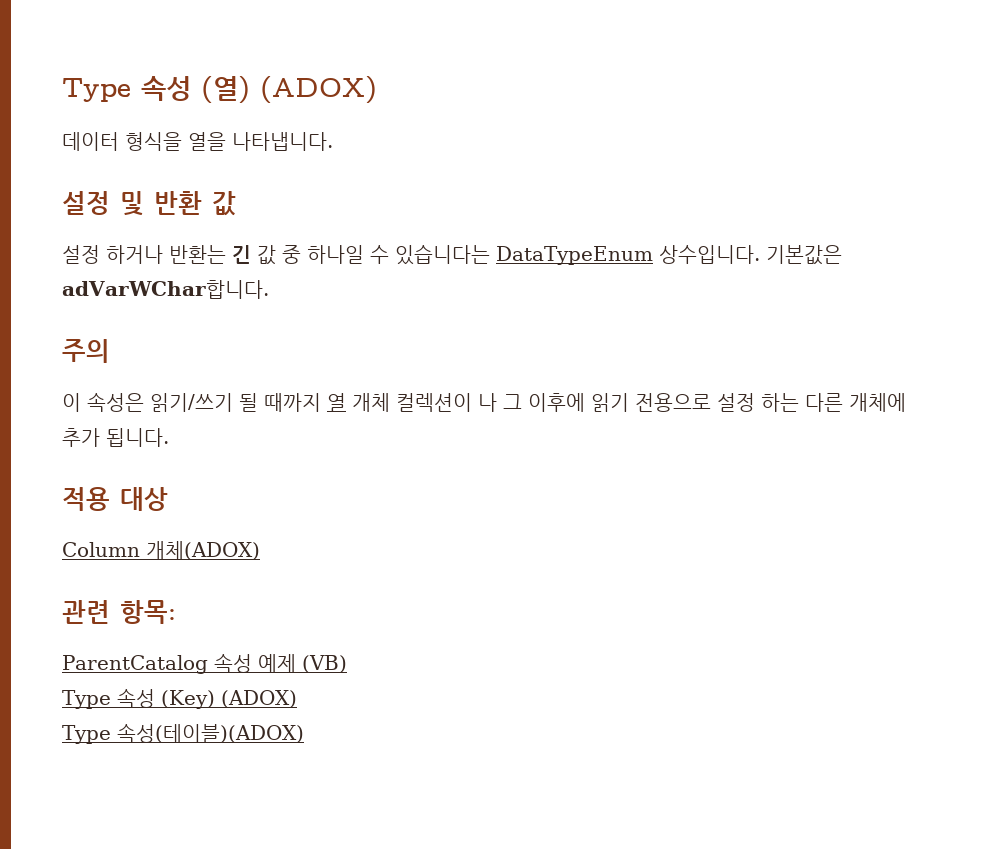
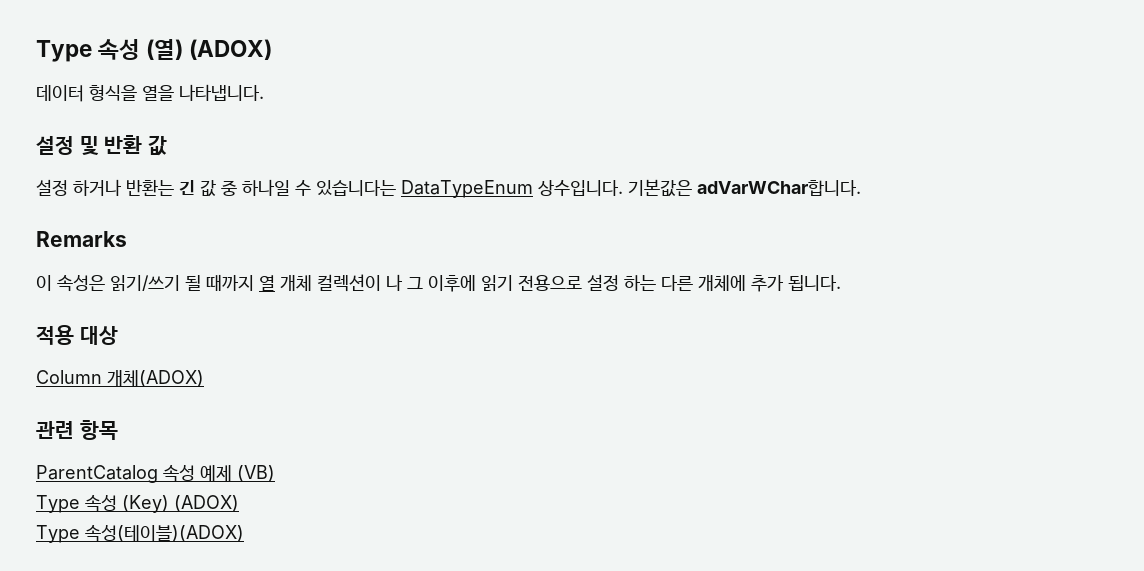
- 주의
+ Remarks
- 관련 항목:
+ 관련 항목

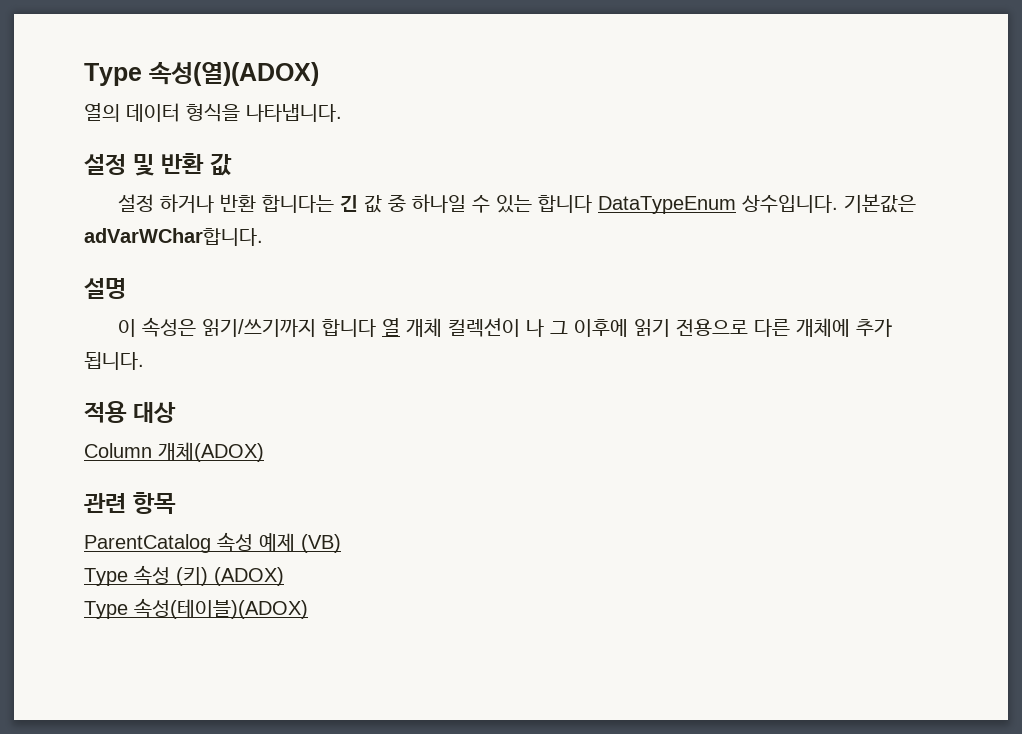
- Type 속성 (열) (ADOX)
- 데이터 형식을 열을 나타냅니다.
+ Type 속성(열)(ADOX)
+ 열의 데이터 형식을 나타냅니다.
- 설정 하거나 반환는 긴 값 중 하나일 수 있습니다는 DataTypeEnum 상수입니다.
+ 설정 하거나 반환 합니다는 긴 값 중 하나일 수 있는 합니다 DataTypeEnum 상수입니다.
- Remarks
+ 설명
- 이 속성은 읽기/쓰기 될 때까지 열 개체 컬렉션이 나 그 이후에 읽기 전용으로 설정 하는 다른 개체에 추가 됩니다.
+ 이 속성은 읽기/쓰기까지 합니다 열 개체 컬렉션이 나 그 이후에 읽기 전용으로 다른 개체에 추가 됩니다.
- Type 속성 (Key) (ADOX)
+ Type 속성 (키) (ADOX)

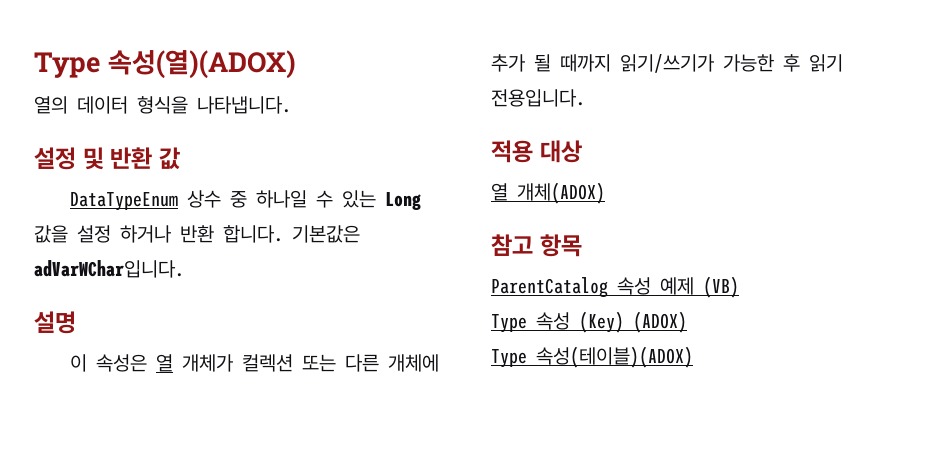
- 설정 하거나 반환 합니다는 긴 값 중 하나일 수 있는 합니다 DataTypeEnum 상수입니다. 기본값은 adVarWChar합니다.
+ DataTypeEnum 상수 중 하나일 수 있는 Long 값을 설정 하거나 반환 합니다. 기본값은 adVarWChar입니다.
  설명
- 이 속성은 읽기/쓰기까지 합니다 열 개체 컬렉션이 나 그 이후에 읽기 전용으로 다른 개체에 추가 됩니다.
+ 이 속성은 열 개체가 컬렉션 또는 다른 개체에 추가 될 때까지 읽기/쓰기가 가능한 후 읽기 전용입니다.
- Column 개체(ADOX)
+ 열 개체(ADOX)
- 관련 항목
+ 참고 항목
- Type 속성 (키) (ADOX)
+ Type 속성 (Key) (ADOX)

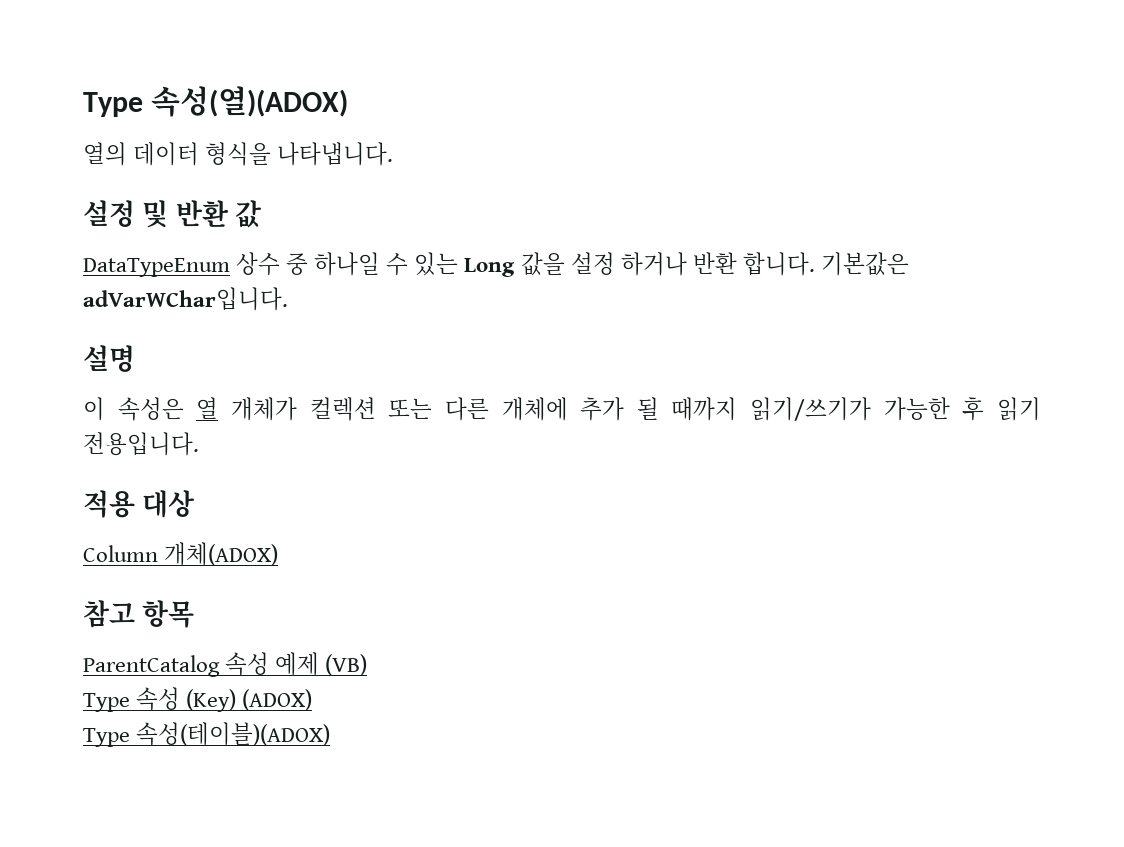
- 열 개체(ADOX)
+ Column 개체(ADOX)

